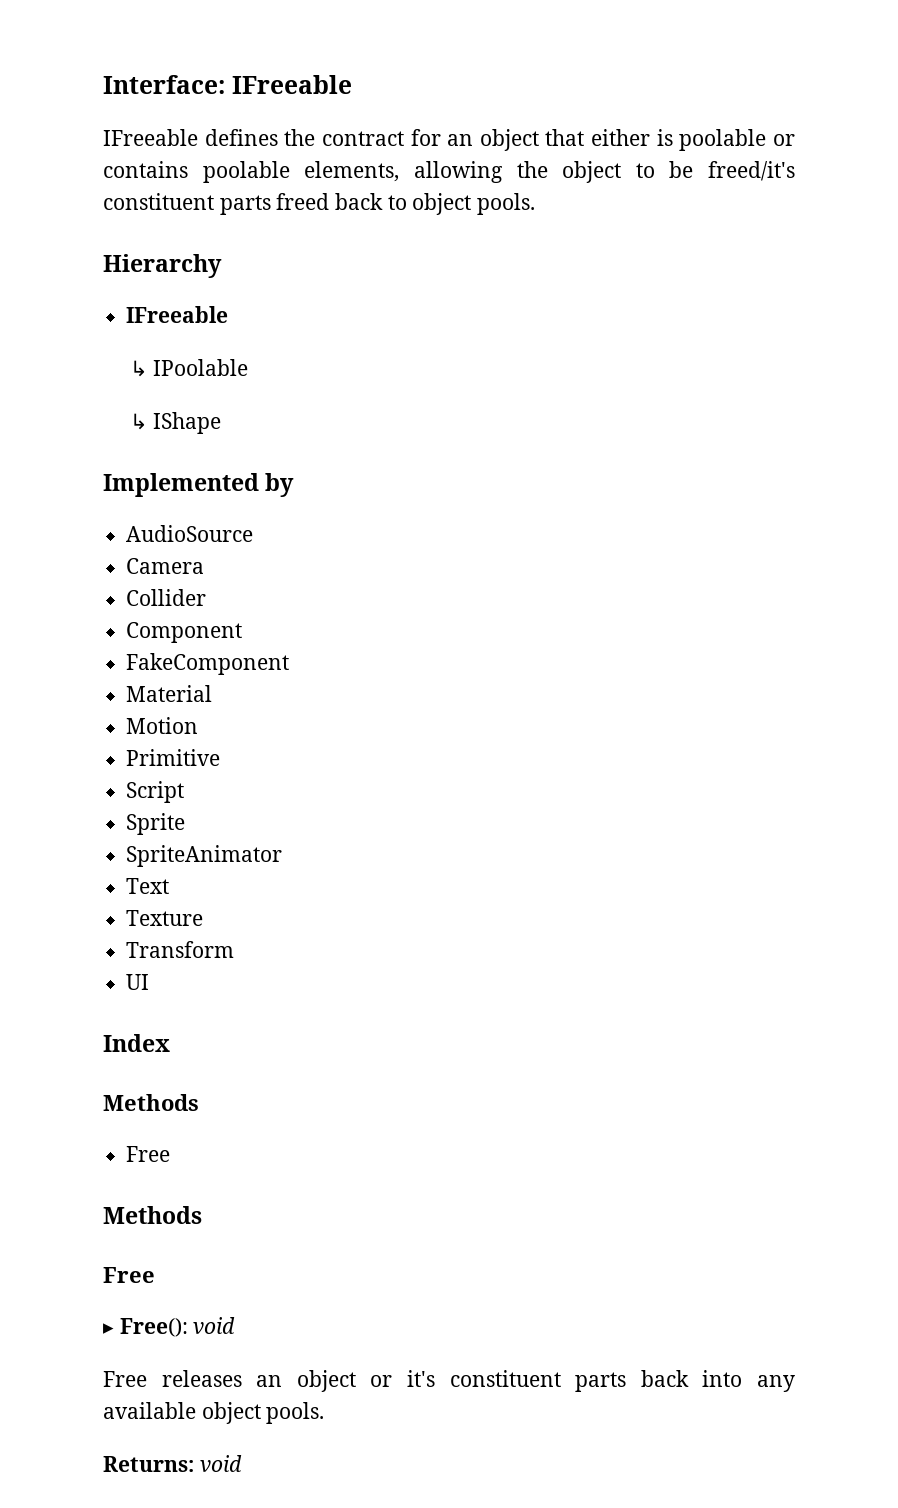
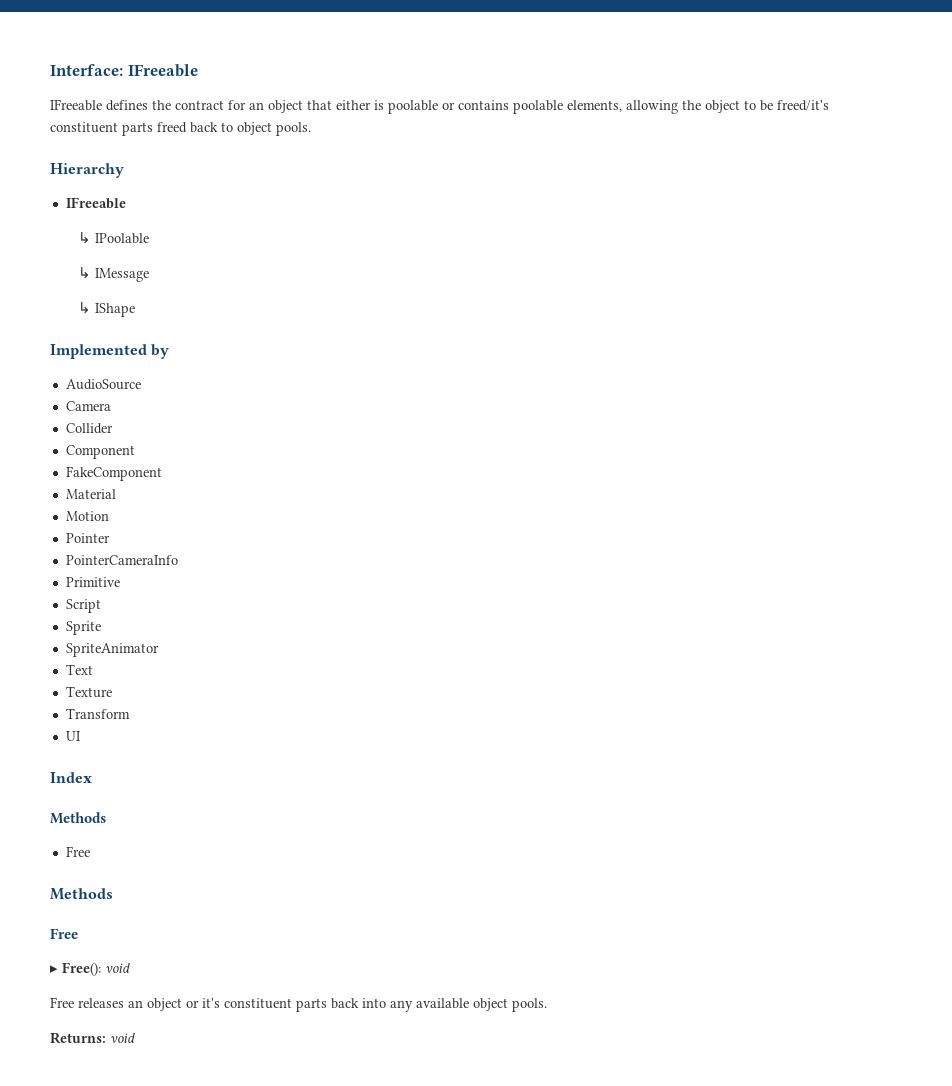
+ ↳ IMessage
+ Pointer
+ PointerCameraInfo

